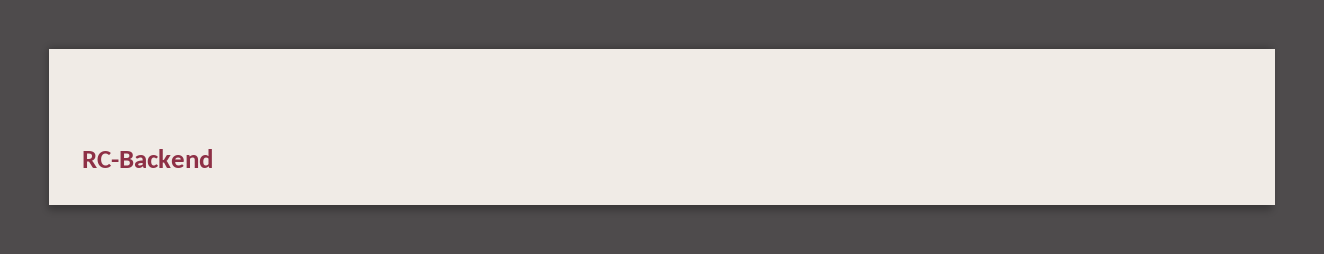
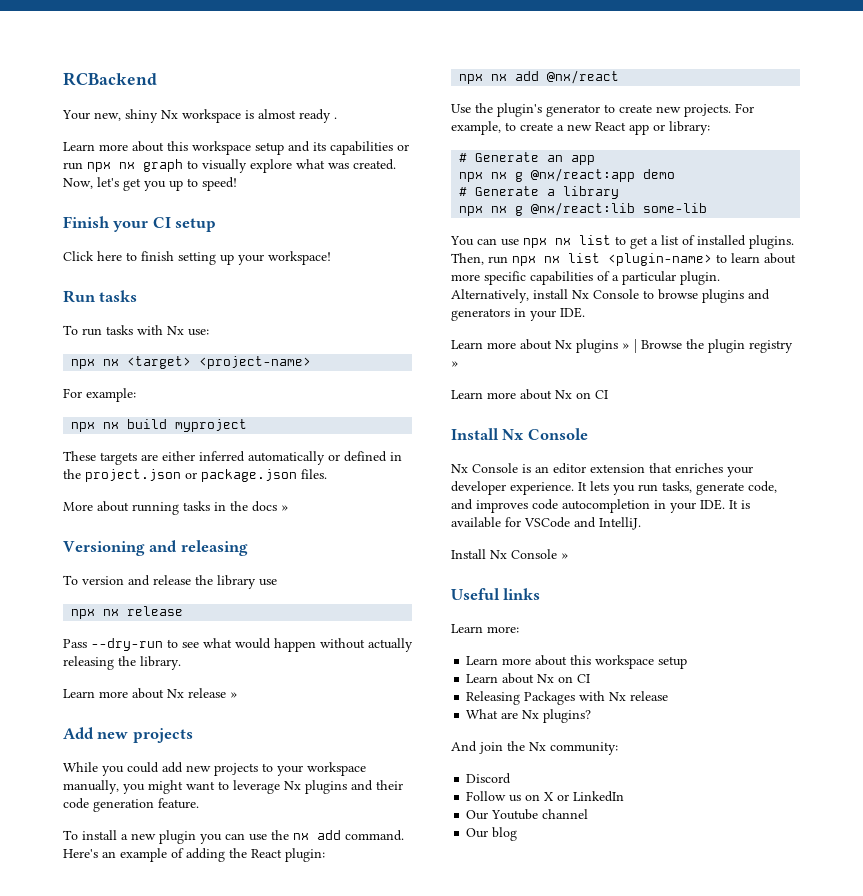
- RC-Backend
+ RCBackend
+ Your new, shiny Nx workspace is almost ready .
+ Learn more about this workspace setup and its capabilities or run npx nx graph to visually explore what was created. Now, let's get you up to speed!
+ Finish your CI setup
+ Click here to finish setting up your workspace!
+ Run tasks
+ To run tasks with Nx use:
+ npx nx <target> <project-name>
+ For example:
+ npx nx build myproject
+ These targets are either inferred automatically or defined in the project.json or package.json files.
+ More about running tasks in the docs »
+ Versioning and releasing
+ To version and release the library use
+ npx nx release
+ Pass --dry-run to see what would happen without actually releasing the library.
+ Learn more about Nx release »
+ Add new projects
+ While you could add new projects to your workspace manually, you might want to leverage Nx plugins and their code generation feature.
+ To install a new plugin you can use the nx add command. Here's an example of adding the React plugin:
+ npx nx add @nx/react
+ Use the plugin's generator to create new projects. For example, to create a new React app or library:
+ # Generate an app
+ npx nx g @nx/react:app demo
+ # Generate a library
+ npx nx g @nx/react:lib some-lib
+ You can use npx nx list to get a list of installed plugins. Then, run npx nx list <plugin-name> to learn about more specific capabilities of a particular plugin. Alternatively, install Nx Console to browse plugins and generators in your IDE.
+ Learn more about Nx plugins » | Browse the plugin registry »
+ Learn more about Nx on CI
+ Install Nx Console
+ Nx Console is an editor extension that enriches your developer experience. It lets you run tasks, generate code, and improves code autocompletion in your IDE. It is available for VSCode and IntelliJ.
+ Install Nx Console »
+ Useful links
+ Learn more:
+ Learn more about this workspace setup
+ Learn about Nx on CI
+ Releasing Packages with Nx release
+ What are Nx plugins?
+ And join the Nx community:
+ Discord
+ Follow us on X or LinkedIn
+ Our Youtube channel
+ Our blog

